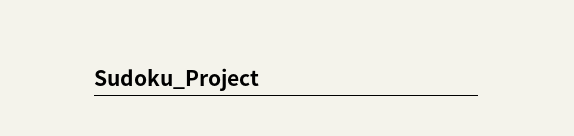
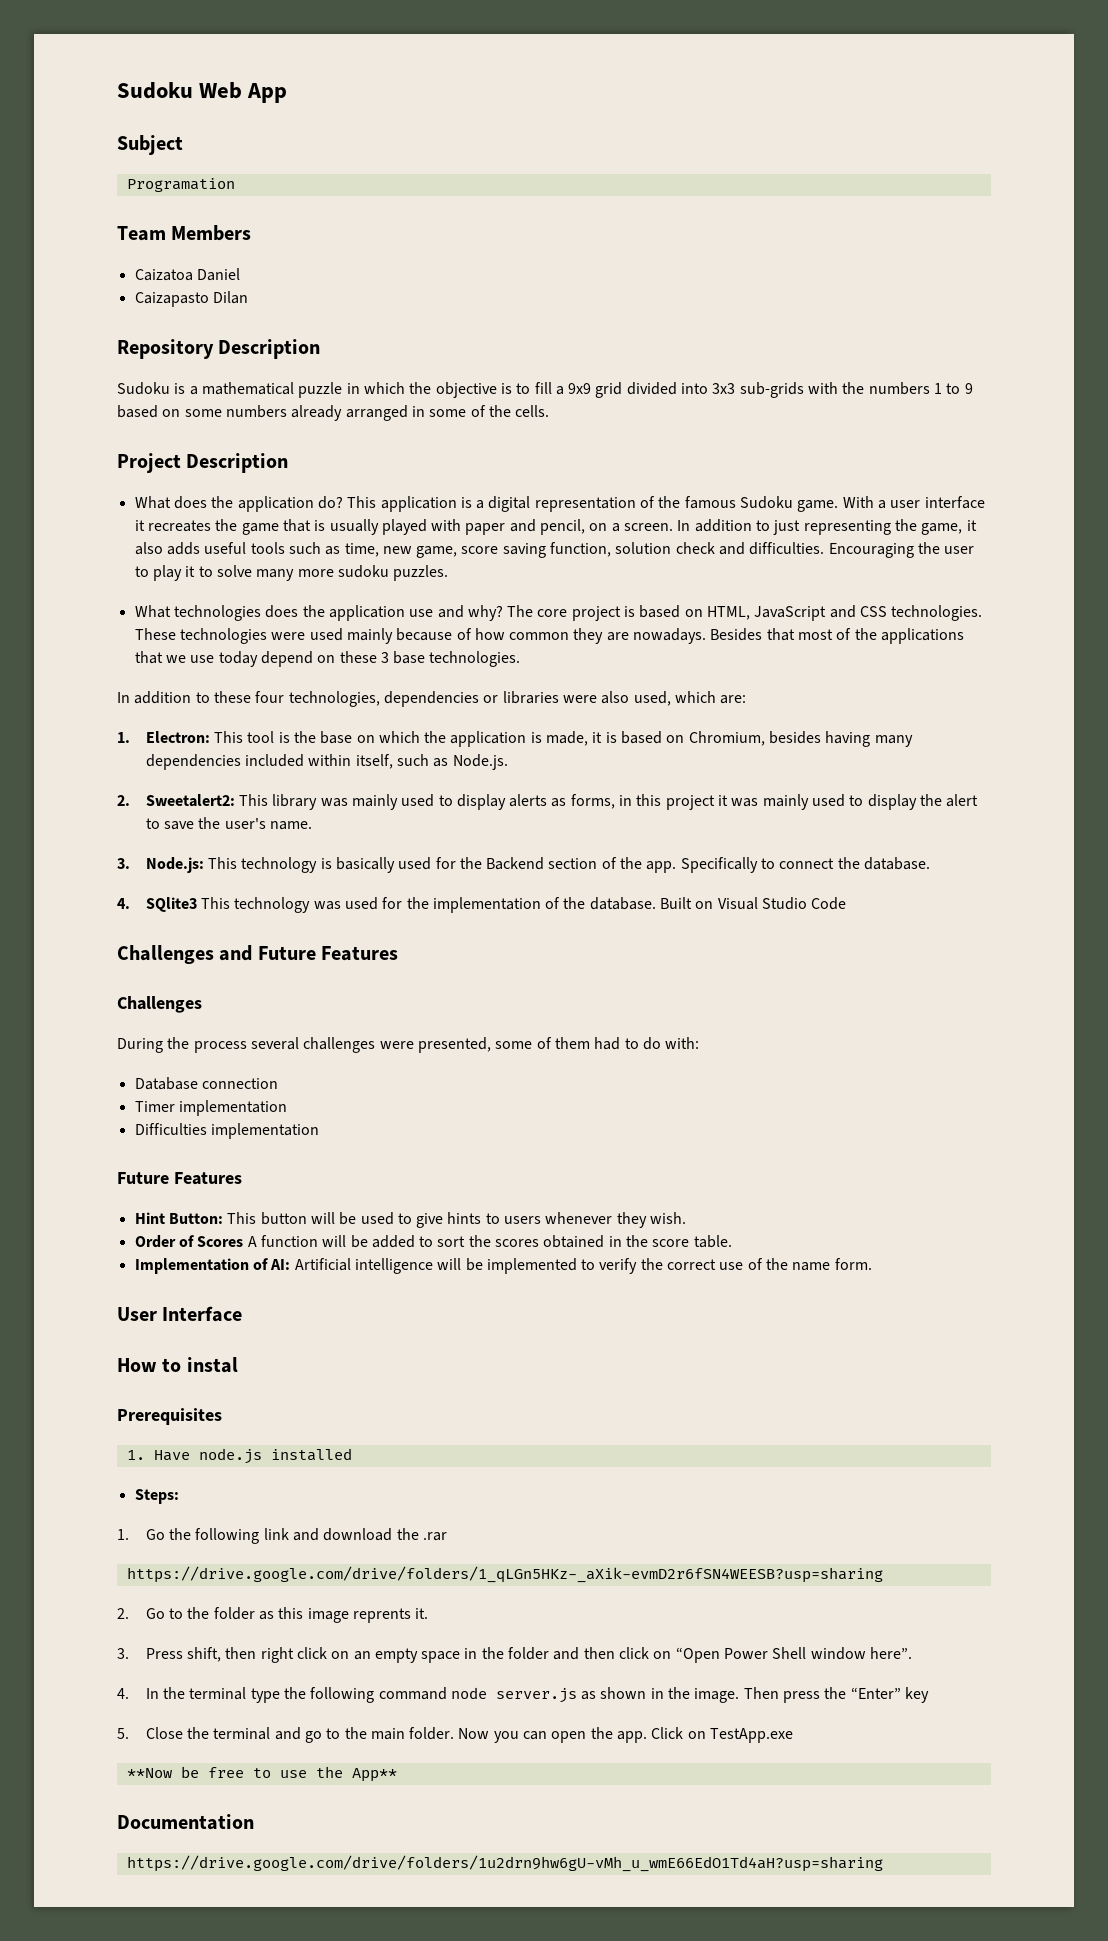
- Sudoku_Project
+ Sudoku Web App
+ Subject
+ Programation
+ Team Members
+ Caizatoa Daniel
+ Caizapasto Dilan
+ Repository Description
+ Sudoku is a mathematical puzzle in which the objective is to fill a 9x9 grid divided into 3x3 sub-grids with the numbers 1 to 9 based on some numbers already arranged in some of the cells.
+ Project Description
+ What does the application do? This application is a digital representation of the famous Sudoku game. With a user interface it recreates the game that is usually played with paper and pencil, on a screen. In addition to just representing the game, it also adds useful tools such as time, new game, score saving function, solution check and difficulties. Encouraging the user to play it to solve many more sudoku puzzles.
+ What technologies does the application use and why? The core project is based on HTML, JavaScript and CSS technologies. These technologies were used mainly because of how common they are nowadays. Besides that most of the applications that we use today depend on these 3 base technologies.
+ In addition to these four technologies, dependencies or libraries were also used, which are:
+ 1. Electron: This tool is the base on which the application is made, it is based on Chromium, besides having many dependencies included within itself, such as Node.js.
+ 2. Sweetalert2: This library was mainly used to display alerts as forms, in this project it was mainly used to display the alert to save the user's name.
+ 3. Node.js: This technology is basically used for the Backend section of the app. Specifically to connect the database.
+ 4. SQlite3 This technology was used for the implementation of the database. Built on Visual Studio Code
+ Challenges and Future Features
+ Challenges
+ During the process several challenges were presented, some of them had to do with:
+ Database connection
+ Timer implementation
+ Difficulties implementation
+ Future Features
+ Hint Button: This button will be used to give hints to users whenever they wish.
+ Order of Scores A function will be added to sort the scores obtained in the score table.
+ Implementation of AI: Artificial intelligence will be implemented to verify the correct use of the name form.
+ User Interface
+ How to instal
+ Prerequisites
+ 1. Have node.js installed
+ Steps:
+ 1. Go the following link and download the .rar
+ https://drive.google.com/drive/folders/1_qLGn5HKz-_aXik-evmD2r6fSN4WEESB?usp=sharing
+ 2. Go to the folder as this image reprents it.
+ 3. Press shift, then right click on an empty space in the folder and then click on “Open Power Shell window here”.
+ 4. In the terminal type the following command node server.js as shown in the image. Then press the “Enter” key
+ 5. Close the terminal and go to the main folder. Now you can open the app. Click on TestApp.exe
+ **Now be free to use the App**
+ Documentation
+ https://drive.google.com/drive/folders/1u2drn9hw6gU-vMh_u_wmE66EdO1Td4aH?usp=sharing

